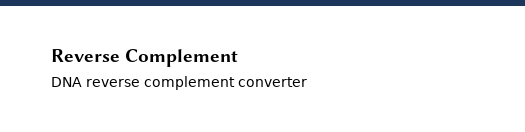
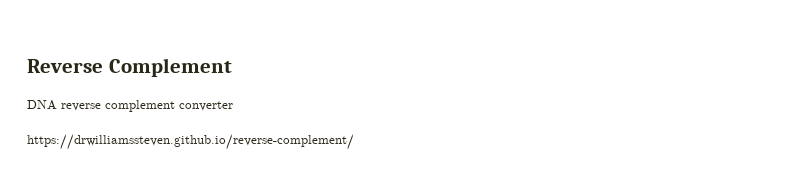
+ https://drwilliamssteven.github.io/reverse-complement/

